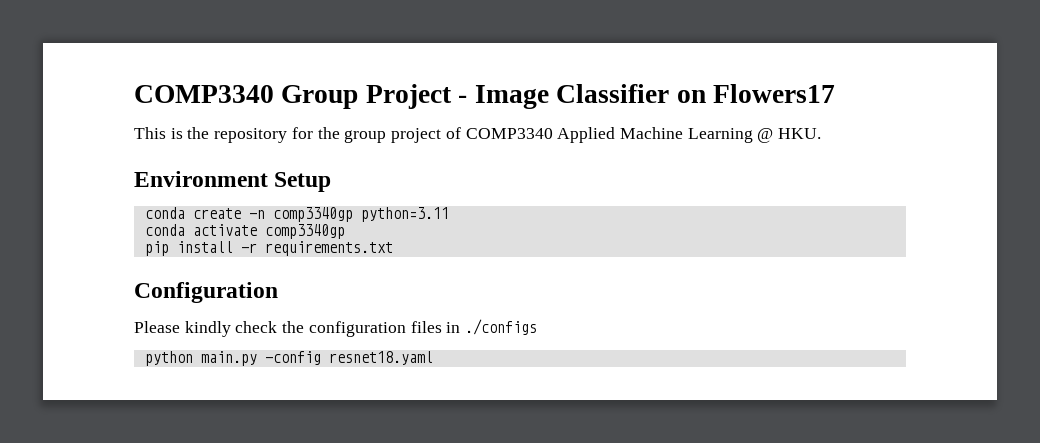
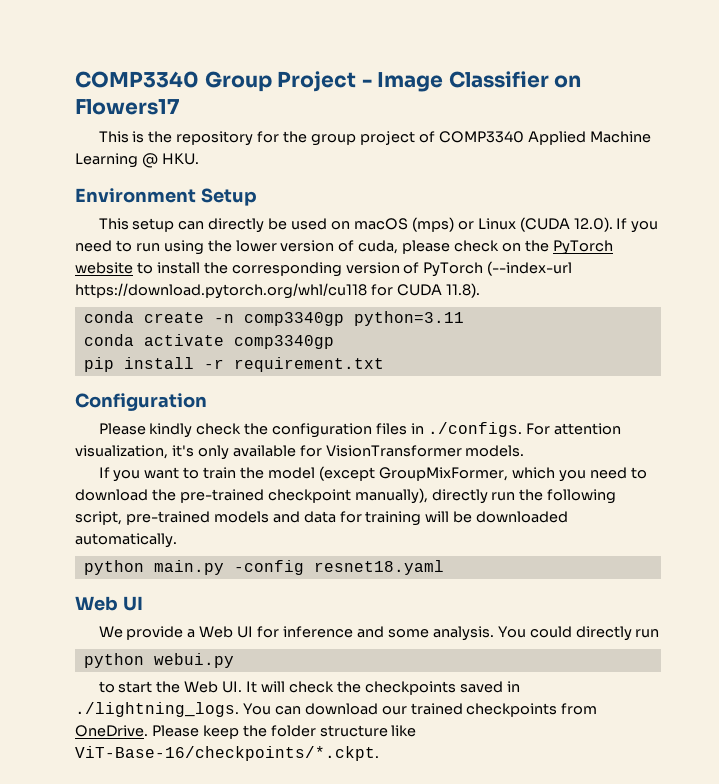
+ This setup can directly be used on macOS (mps) or Linux (CUDA 12.0). If you need to run using the lower version of cuda, please check on the PyTorch website to install the corresponding version of PyTorch (--index-url https://download.pytorch.org/whl/cu118 for CUDA 11.8).
- pip install -r requirements.txt
+ pip install -r requirement.txt
- Please kindly check the configuration files in ./configs
+ Please kindly check the configuration files in ./configs. For attention visualization, it's only available for VisionTransformer models.
+ If you want to train the model (except GroupMixFormer, which you need to download the pre-trained checkpoint manually), directly run the following script, pre-trained models and data for training will be downloaded automatically.
  python main.py -config resnet18.yaml
+ Web UI
+ We provide a Web UI for inference and some analysis. You could directly run
+ python webui.py
+ to start the Web UI. It will check the checkpoints saved in ./lightning_logs. You can download our trained checkpoints from OneDrive. Please keep the folder structure like ViT-Base-16/checkpoints/*.ckpt.

